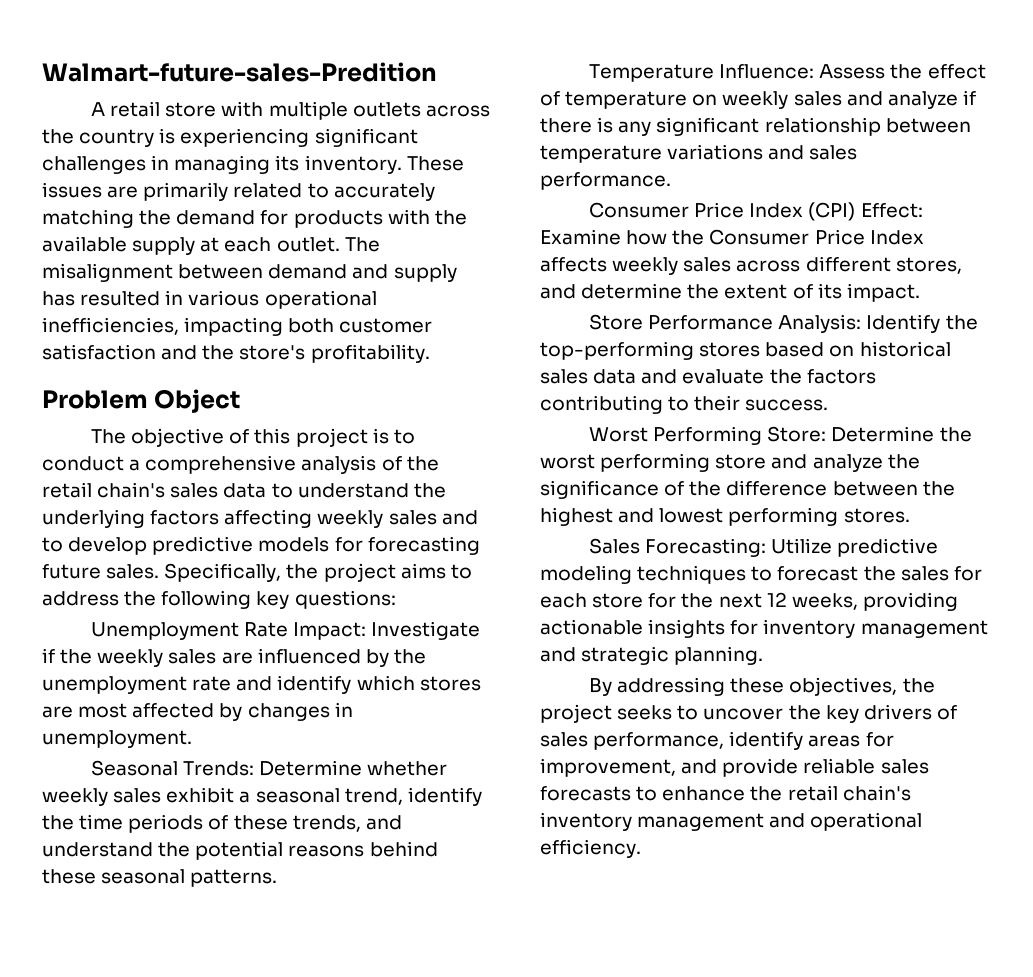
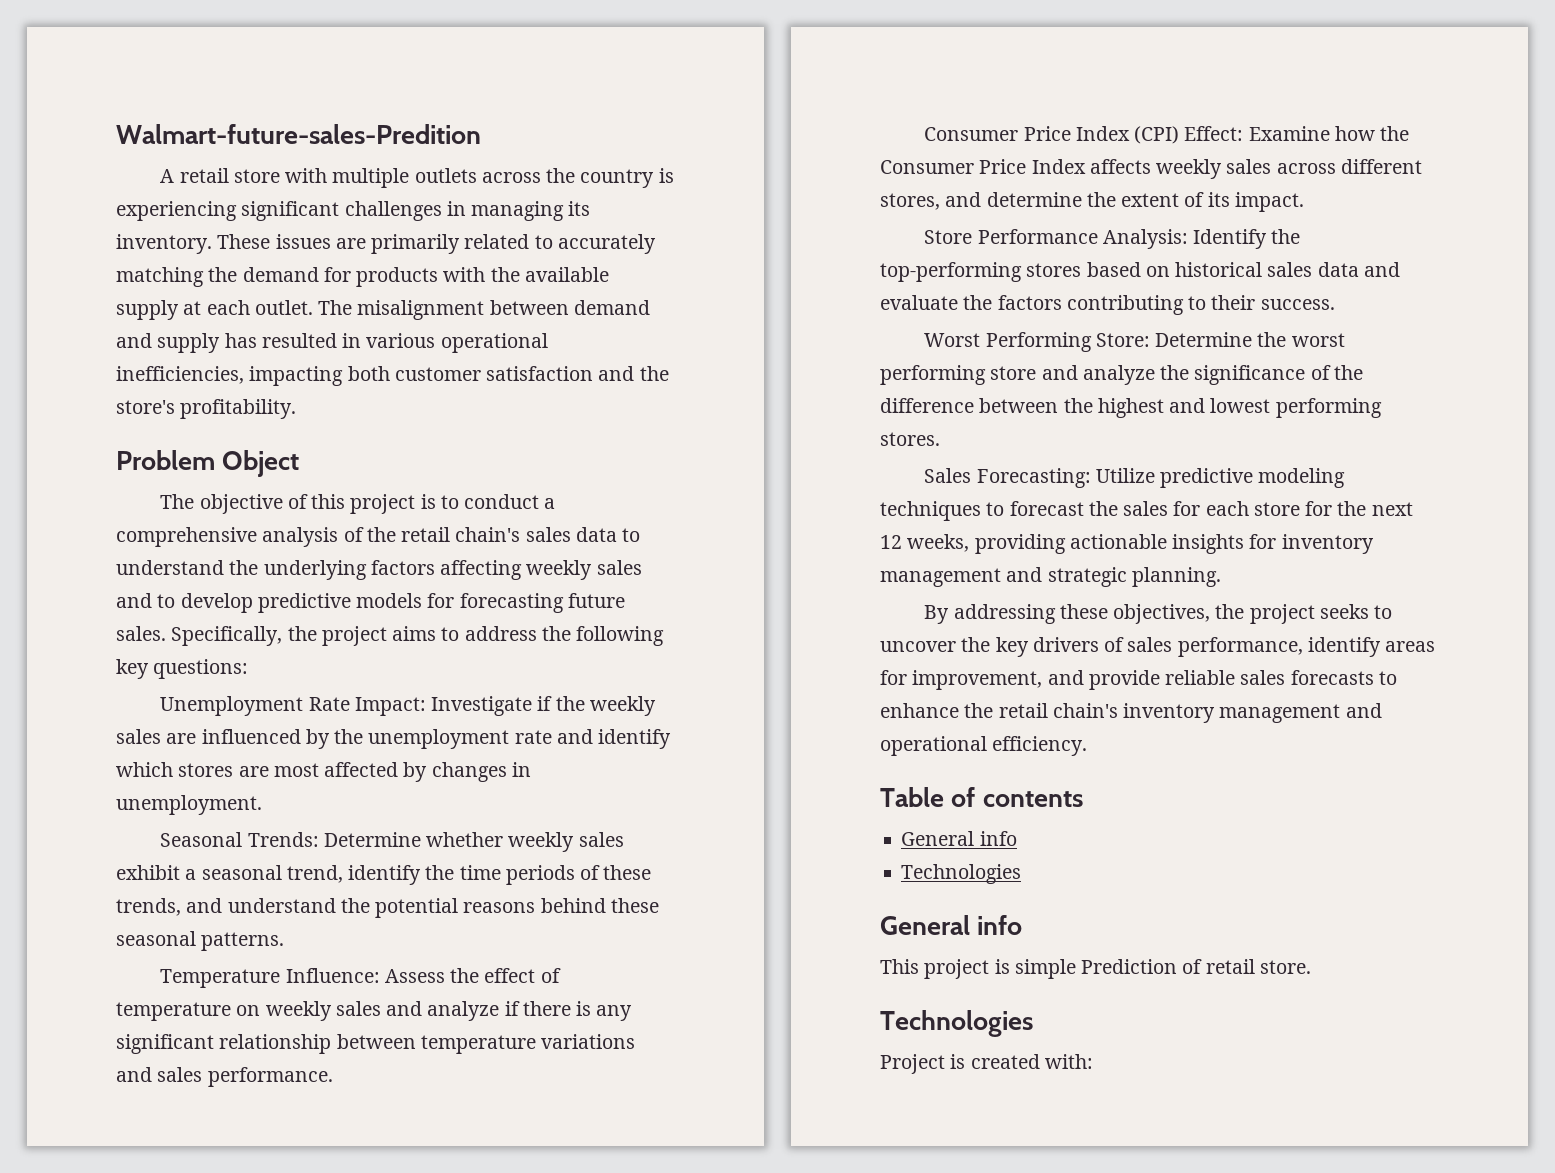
+ Table of contents
+ General info
+ Technologies
+ General info
+ This project is simple Prediction of retail store.
+ Technologies
+ Project is created with:

